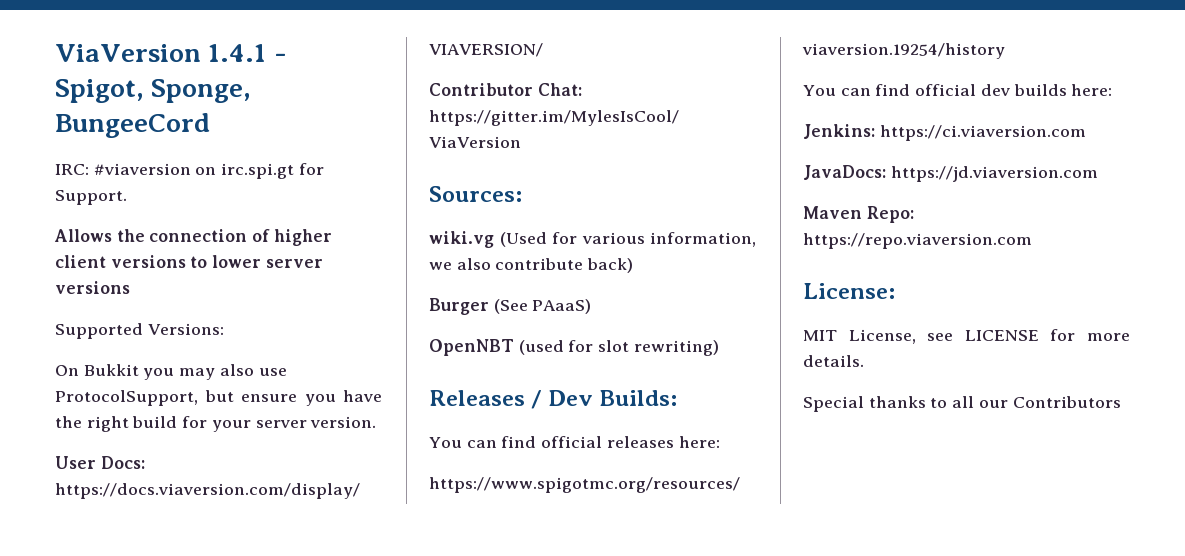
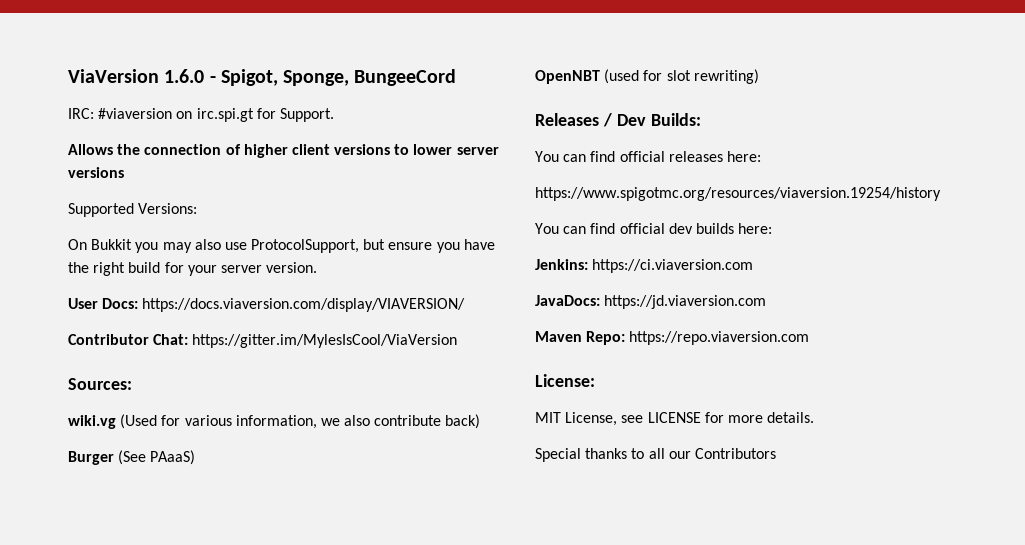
- ViaVersion 1.4.1 - Spigot, Sponge, BungeeCord
+ ViaVersion 1.6.0 - Spigot, Sponge, BungeeCord

